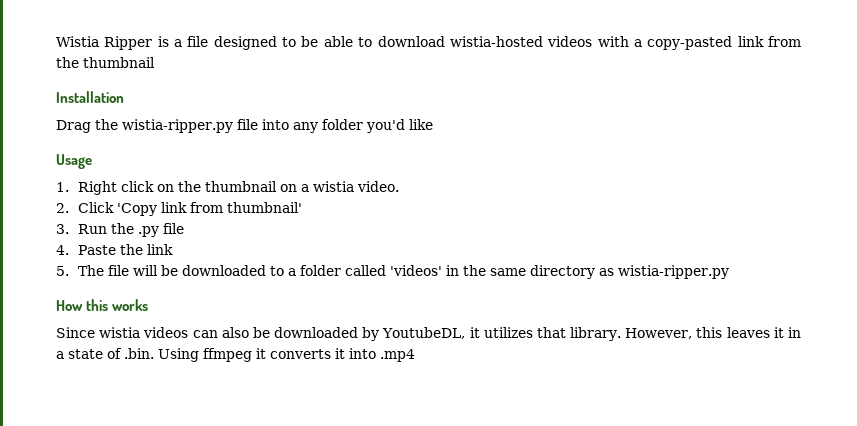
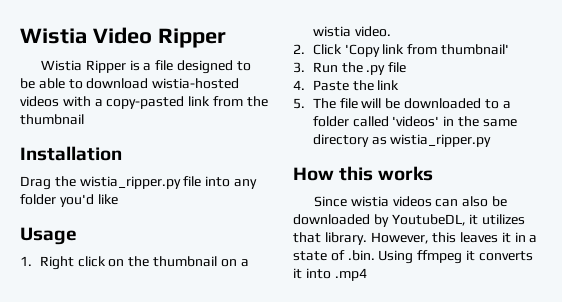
+ Wistia Video Ripper
- Drag the wistia-ripper.py file into any folder you'd like
+ Drag the wistia_ripper.py file into any folder you'd like
- 5. The file will be downloaded to a folder called 'videos' in the same directory as wistia-ripper.py
+ 5. The file will be downloaded to a folder called 'videos' in the same directory as wistia_ripper.py

